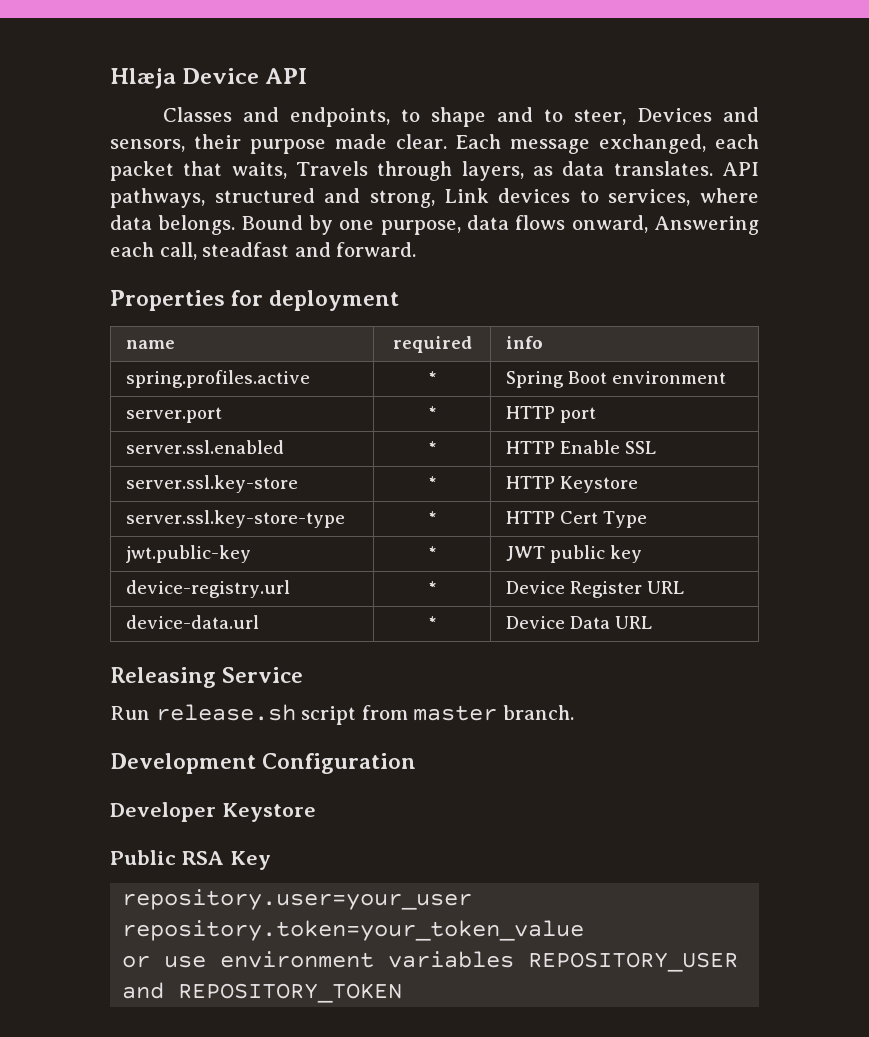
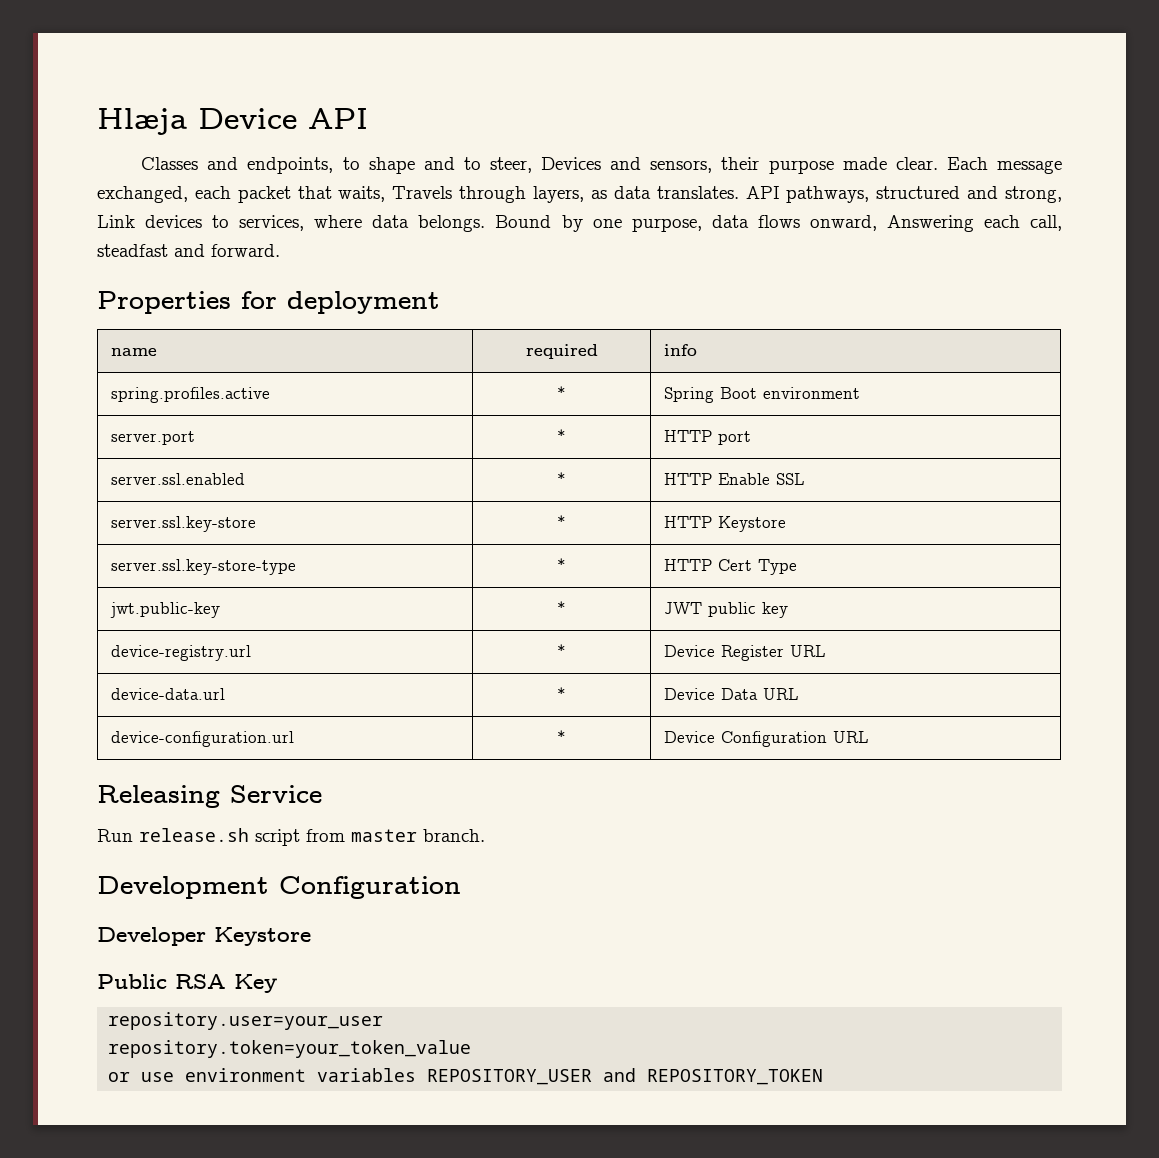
+ device-configuration.url | * | Device Configuration URL

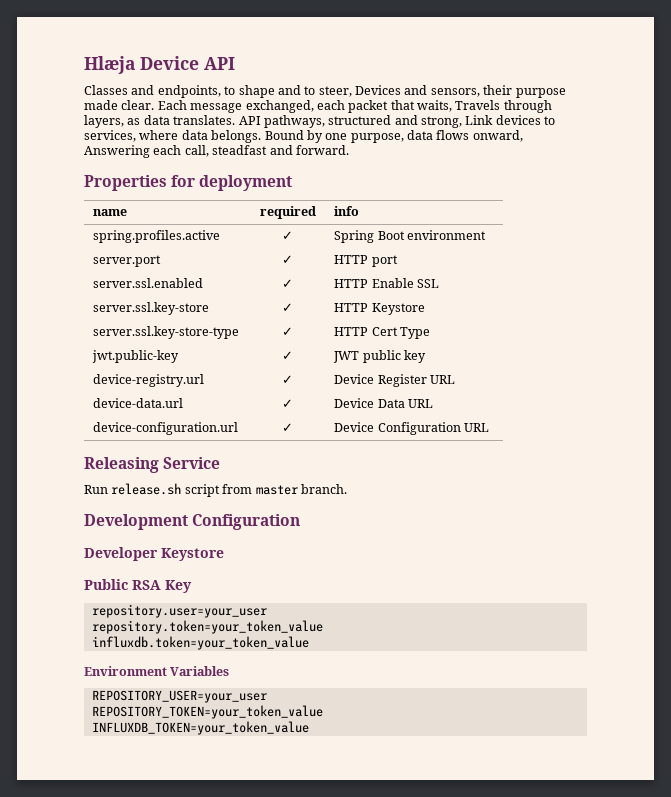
- spring.profiles.active | * | Spring Boot environment
+ spring.profiles.active | ✓ | Spring Boot environment
- server.port | * | HTTP port
+ server.port | ✓ | HTTP port
- server.ssl.enabled | * | HTTP Enable SSL
+ server.ssl.enabled | ✓ | HTTP Enable SSL
- server.ssl.key-store | * | HTTP Keystore
+ server.ssl.key-store | ✓ | HTTP Keystore
- server.ssl.key-store-type | * | HTTP Cert Type
+ server.ssl.key-store-type | ✓ | HTTP Cert Type
- jwt.public-key | * | JWT public key
+ jwt.public-key | ✓ | JWT public key
- device-registry.url | * | Device Register URL
+ device-registry.url | ✓ | Device Register URL
- device-data.url | * | Device Data URL
+ device-data.url | ✓ | Device Data URL
- device-configuration.url | * | Device Configuration URL
+ device-configuration.url | ✓ | Device Configuration URL
- or use environment variables REPOSITORY_USER and REPOSITORY_TOKEN
+ influxdb.token=your_token_value
+ Environment Variables
+ REPOSITORY_USER=your_user
+ REPOSITORY_TOKEN=your_token_value
+ INFLUXDB_TOKEN=your_token_value

